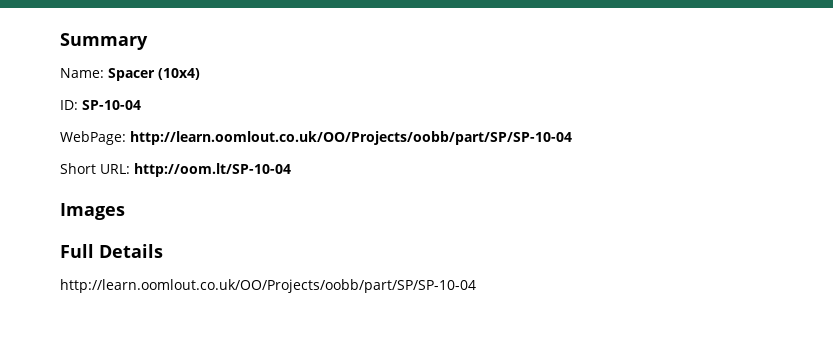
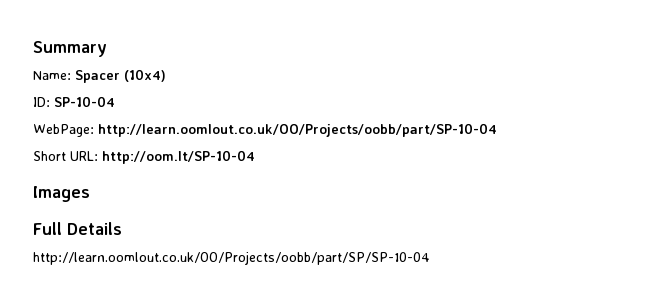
- WebPage: http://learn.oomlout.co.uk/OO/Projects/oobb/part/SP/SP-10-04
+ WebPage: http://learn.oomlout.co.uk/OO/Projects/oobb/part/SP-10-04

